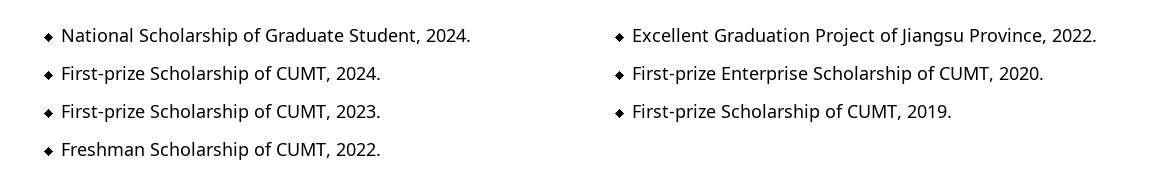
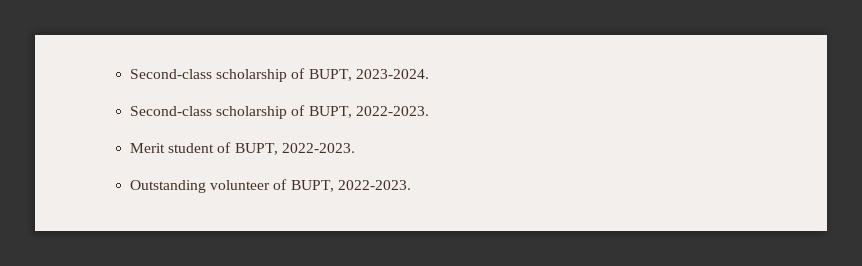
- National Scholarship of Graduate Student, 2024.
- First-prize Scholarship of CUMT, 2024.
- First-prize Scholarship of CUMT, 2023.
- Freshman Scholarship of CUMT, 2022.
- Excellent Graduation Project of Jiangsu Province, 2022.
- First-prize Enterprise Scholarship of CUMT, 2020.
- First-prize Scholarship of CUMT, 2019.
+ Second-class scholarship of BUPT, 2023-2024.
+ Second-class scholarship of BUPT, 2022-2023.
+ Merit student of BUPT, 2022-2023.
+ Outstanding volunteer of BUPT, 2022-2023.

